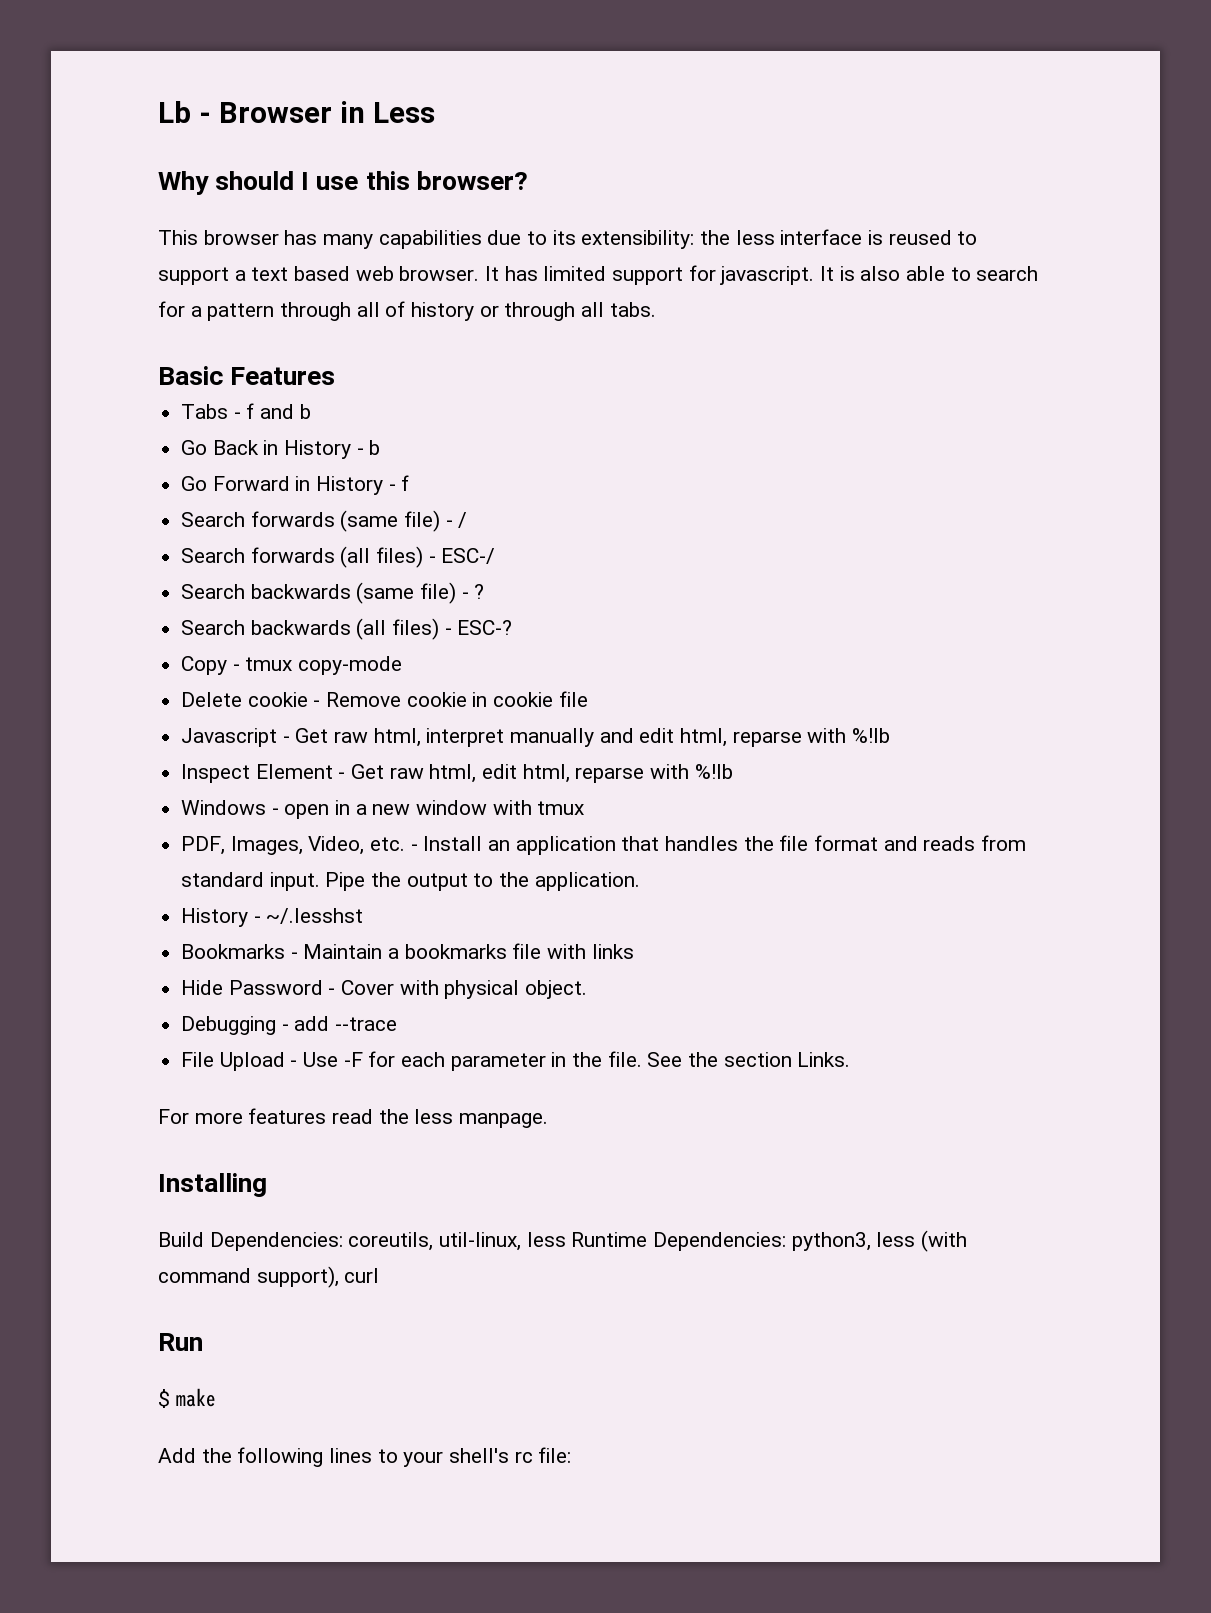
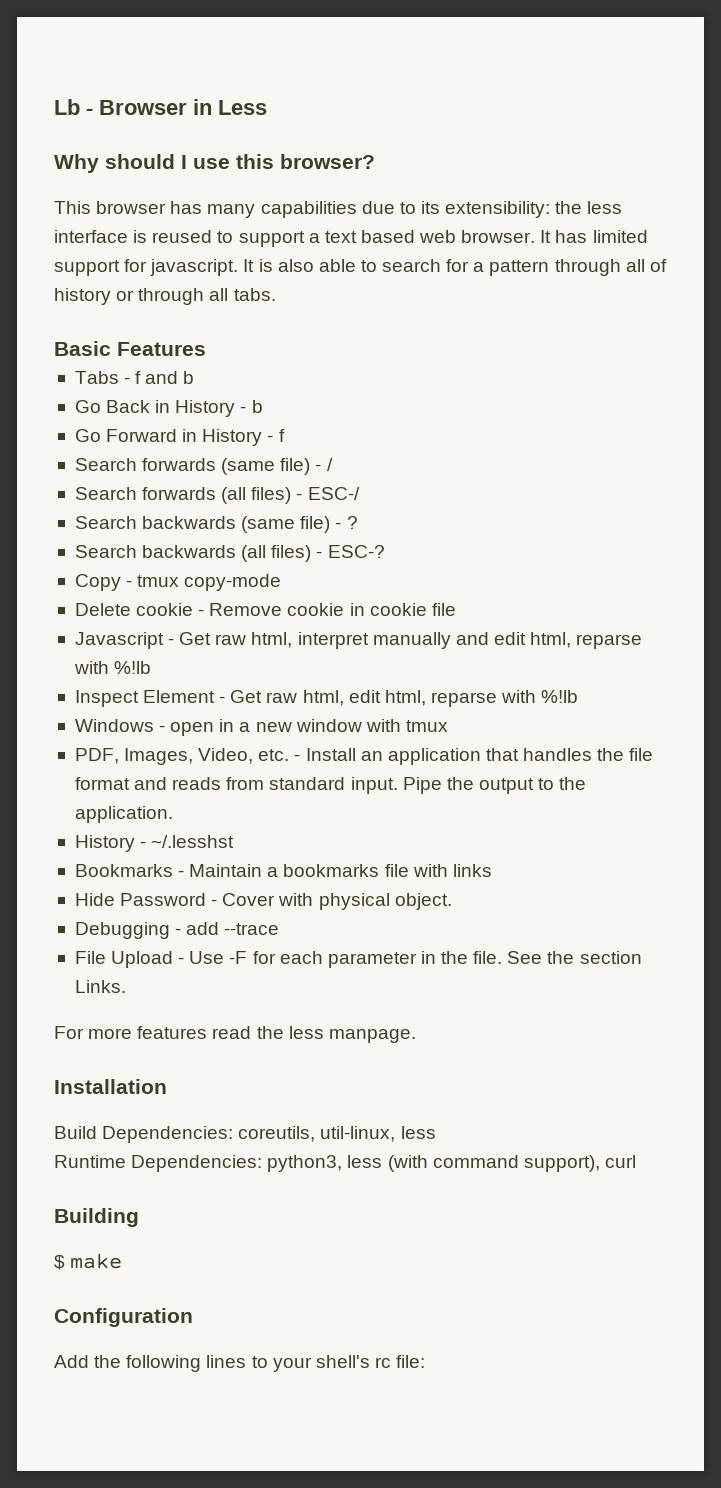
- Installing
+ Installation
- Build Dependencies: coreutils, util-linux, less Runtime Dependencies: python3, less (with command support), curl
+ Build Dependencies: coreutils, util-linux, less
+ Runtime Dependencies: python3, less (with command support), curl
- Run
+ Building
+ Configuration

